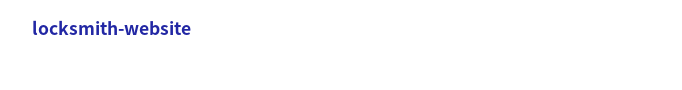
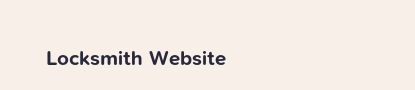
- locksmith-website
+ Locksmith Website

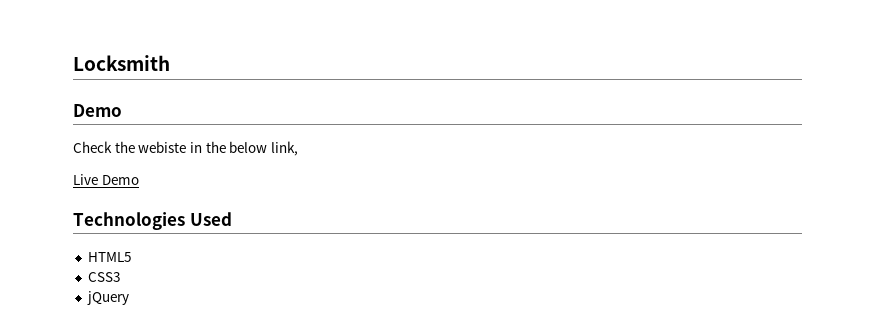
- Locksmith Website
+ Locksmith
+ Demo
+ Check the webiste in the below link,
+ Live Demo
+ Technologies Used
+ HTML5
+ CSS3
+ jQuery

